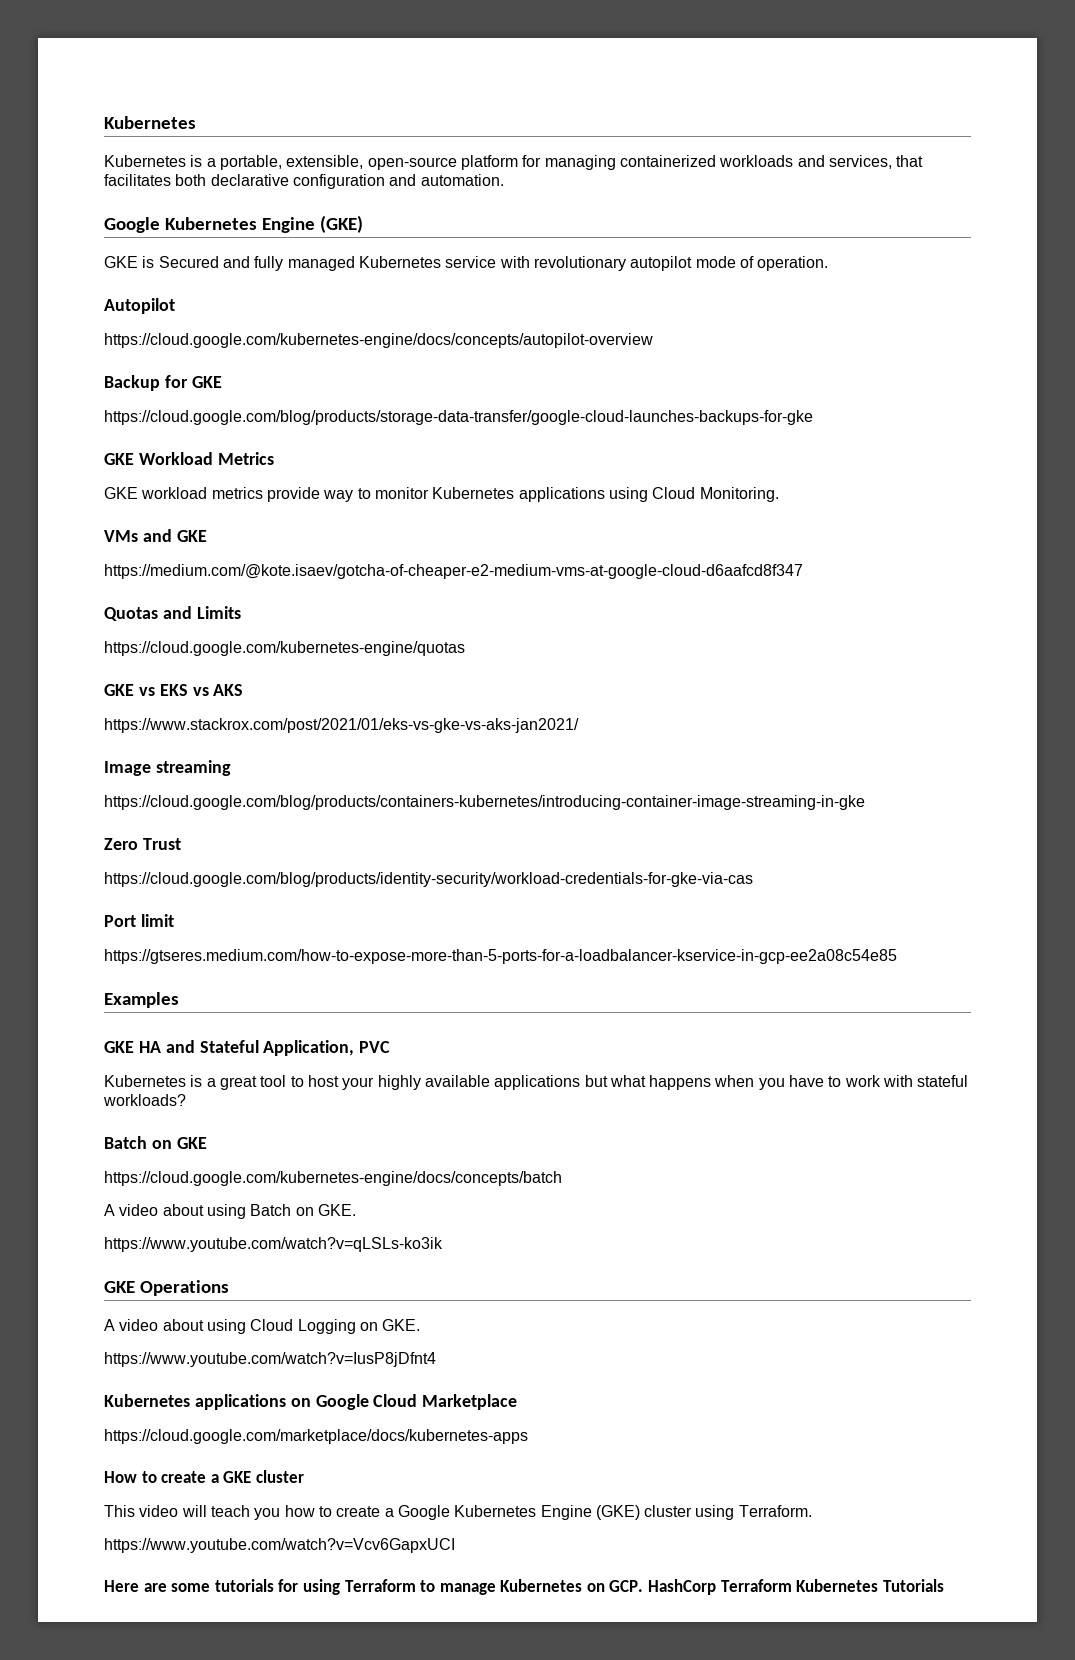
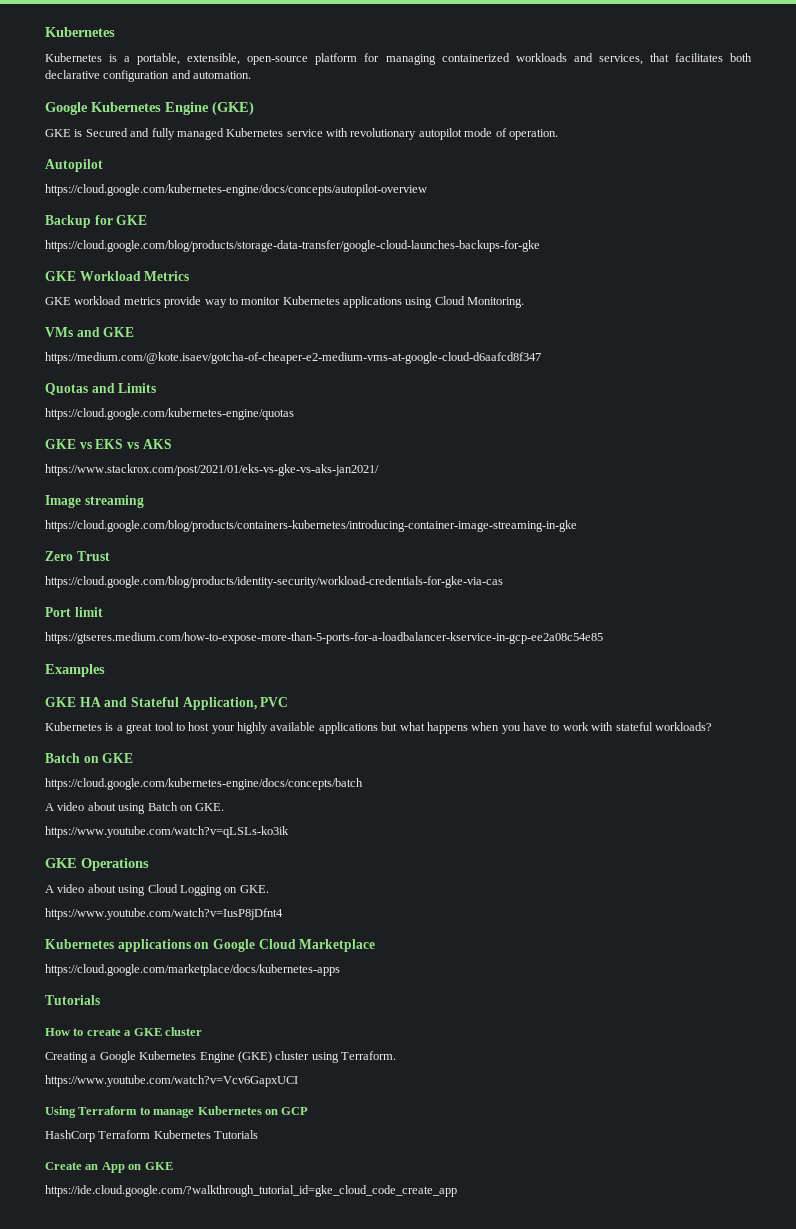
  https://cloud.google.com/marketplace/docs/kubernetes-apps
+ Tutorials
- This video will teach you how to create a Google Kubernetes Engine (GKE) cluster using Terraform.
+ Creating a Google Kubernetes Engine (GKE) cluster using Terraform.
- Here are some tutorials for using Terraform to manage Kubernetes on GCP. HashCorp Terraform Kubernetes Tutorials
+ Using Terraform to manage Kubernetes on GCP
+ HashCorp Terraform Kubernetes Tutorials
+ Create an App on GKE
+ https://ide.cloud.google.com/?walkthrough_tutorial_id=gke_cloud_code_create_app

